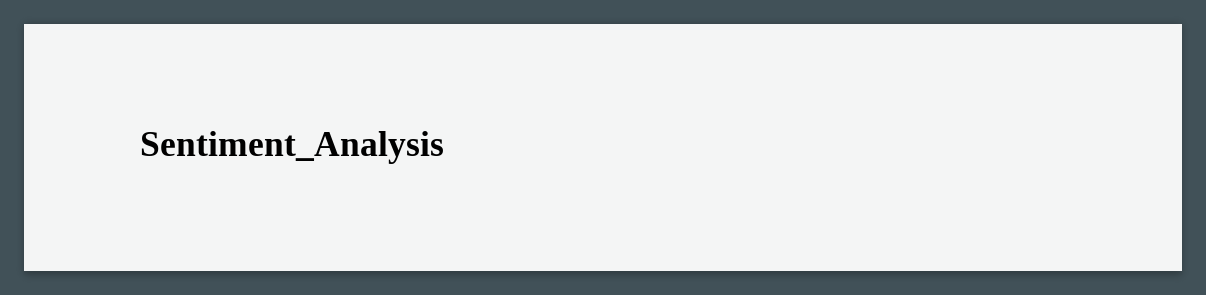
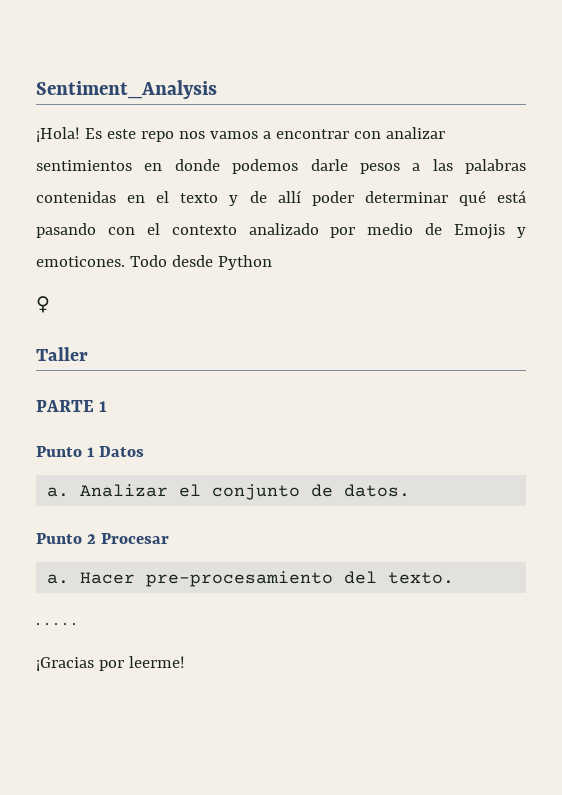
+ ¡Hola! Es este repo nos vamos a encontrar con analizar sentimientos en donde podemos darle pesos a las palabras contenidas en el texto y de allí poder determinar qué está pasando con el contexto analizado por medio de Emojis y emoticones. Todo desde Python
+ ♀
+ Taller
+ PARTE 1
+ Punto 1 Datos
+ a. Analizar el conjunto de datos.
+ Punto 2 Procesar
+ a. Hacer pre-procesamiento del texto.
+ . . . . .
+ ¡Gracias por leerme!

